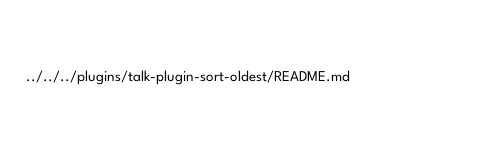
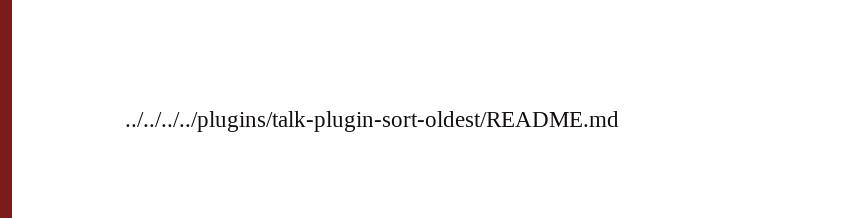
- ../../../plugins/talk-plugin-sort-oldest/README.md
+ ../../../../plugins/talk-plugin-sort-oldest/README.md

